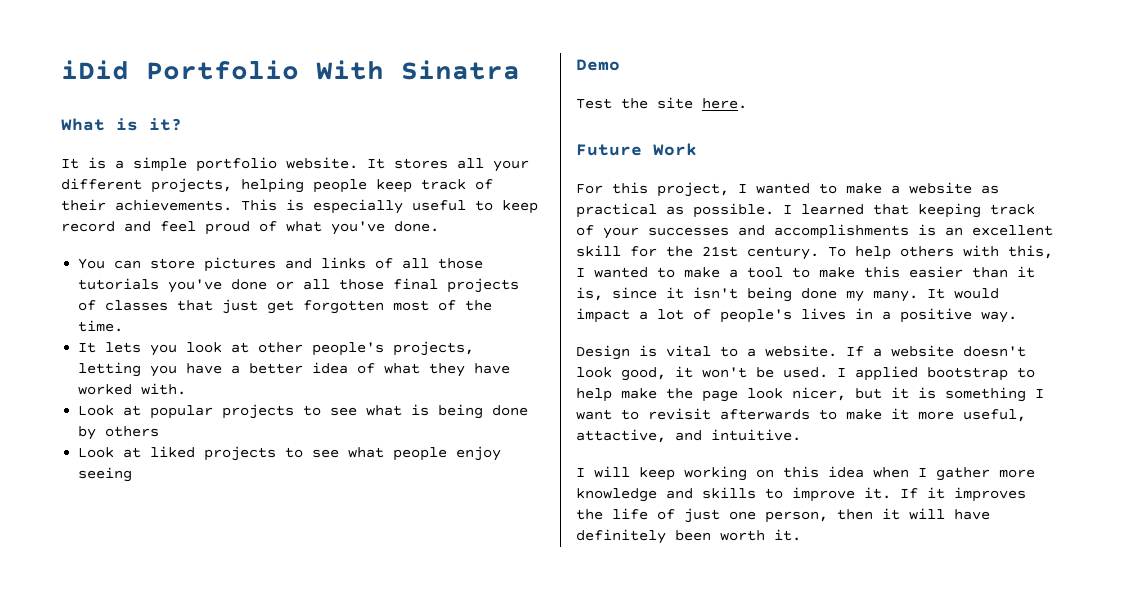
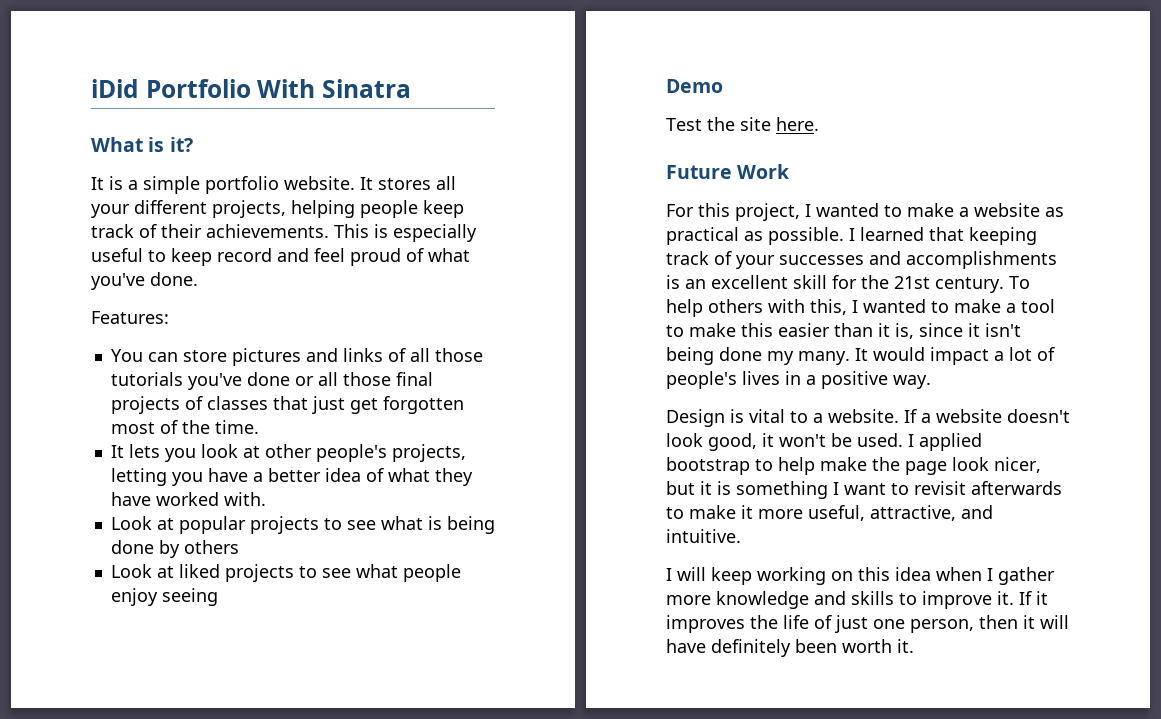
+ Features:
- I applied bootstrap to help make the page look nicer, but it is something I want to revisit afterwards to make it more useful, attactive, and intuitive.
+ I applied bootstrap to help make the page look nicer, but it is something I want to revisit afterwards to make it more useful, attractive, and intuitive.

